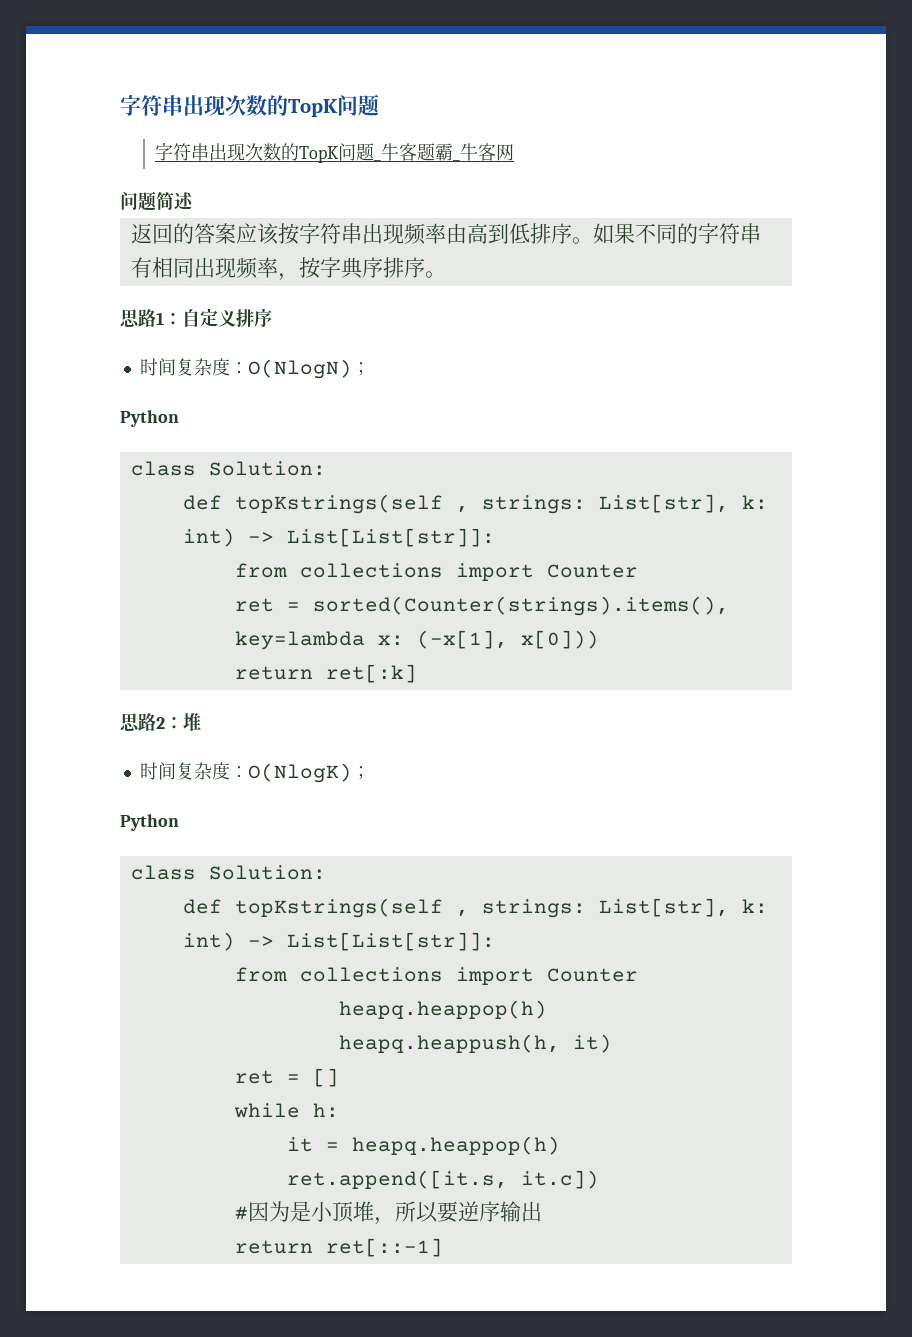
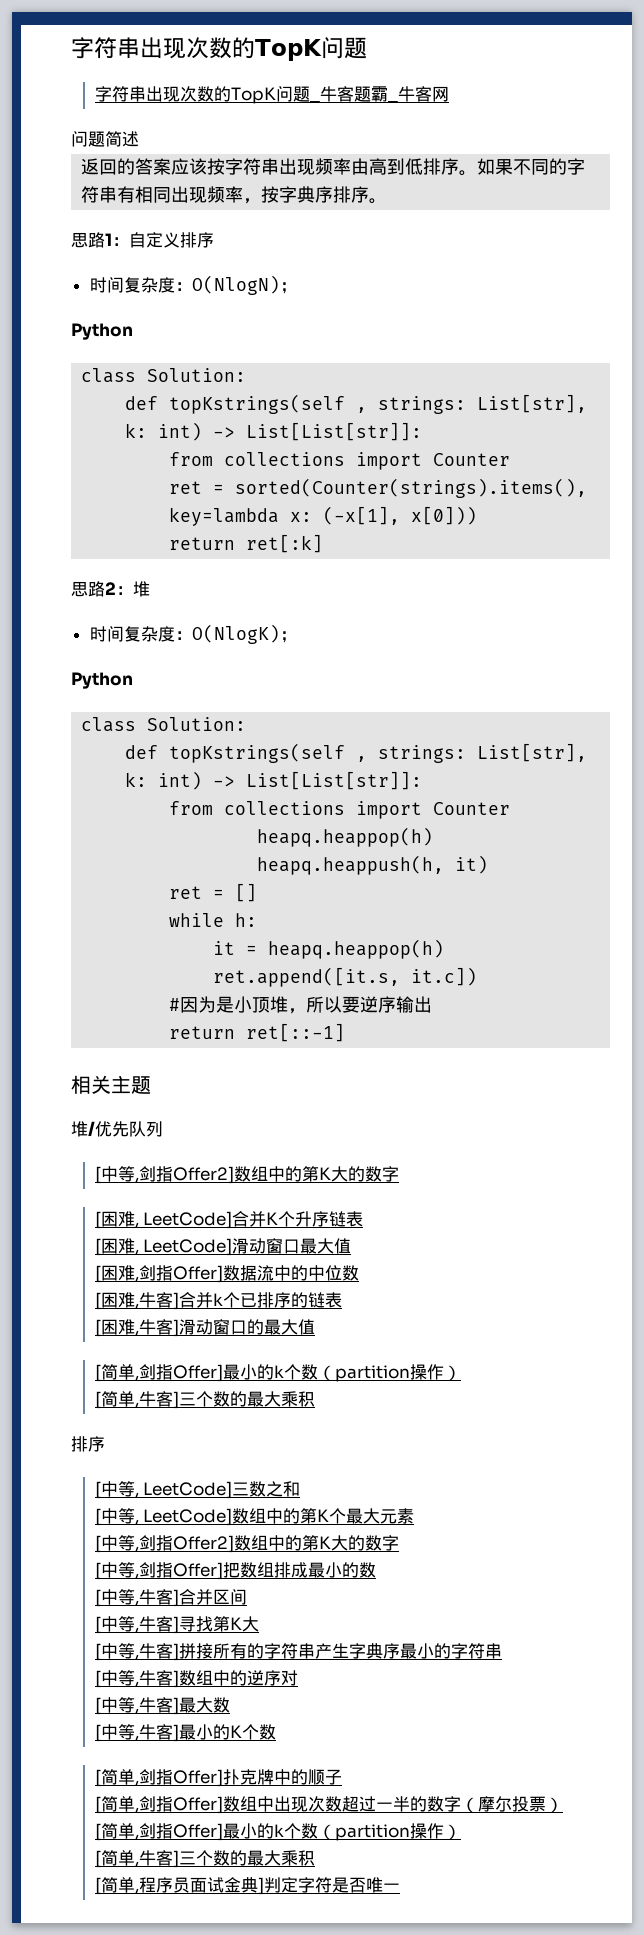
+ 相关主题
+ 堆/优先队列
+ [中等,剑指Offer2]数组中的第K大的数字
+ [困难, LeetCode]合并K个升序链表
+ [困难, LeetCode]滑动窗口最大值
+ [困难,剑指Offer]数据流中的中位数
+ [困难,牛客]合并k个已排序的链表
+ [困难,牛客]滑动窗口的最大值
+ [简单,剑指Offer]最小的k个数（partition操作）
+ [简单,牛客]三个数的最大乘积
+ 排序
+ [中等, LeetCode]三数之和
+ [中等, LeetCode]数组中的第K个最大元素
+ [中等,剑指Offer2]数组中的第K大的数字
+ [中等,剑指Offer]把数组排成最小的数
+ [中等,牛客]合并区间
+ [中等,牛客]寻找第K大
+ [中等,牛客]拼接所有的字符串产生字典序最小的字符串
+ [中等,牛客]数组中的逆序对
+ [中等,牛客]最大数
+ [中等,牛客]最小的K个数
+ [简单,剑指Offer]扑克牌中的顺子
+ [简单,剑指Offer]数组中出现次数超过一半的数字（摩尔投票）
+ [简单,剑指Offer]最小的k个数（partition操作）
+ [简单,牛客]三个数的最大乘积
+ [简单,程序员面试金典]判定字符是否唯一

